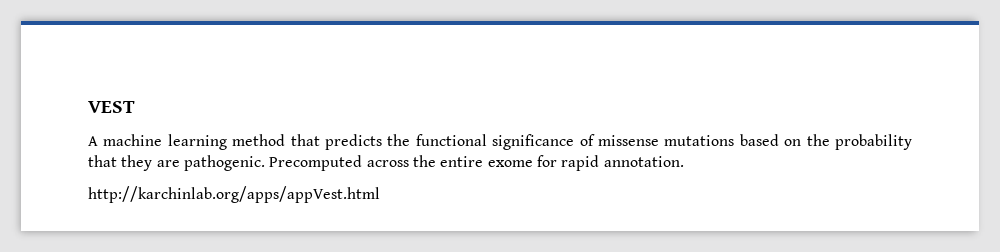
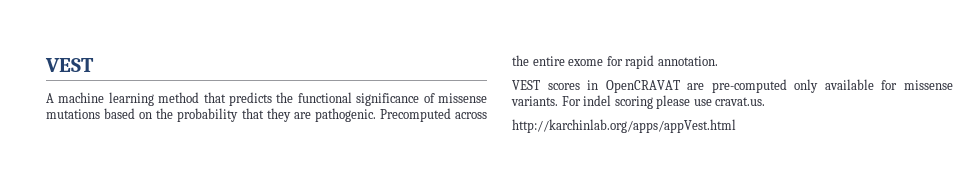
+ VEST scores in OpenCRAVAT are pre-computed only available for missense variants. For indel scoring please use cravat.us.

